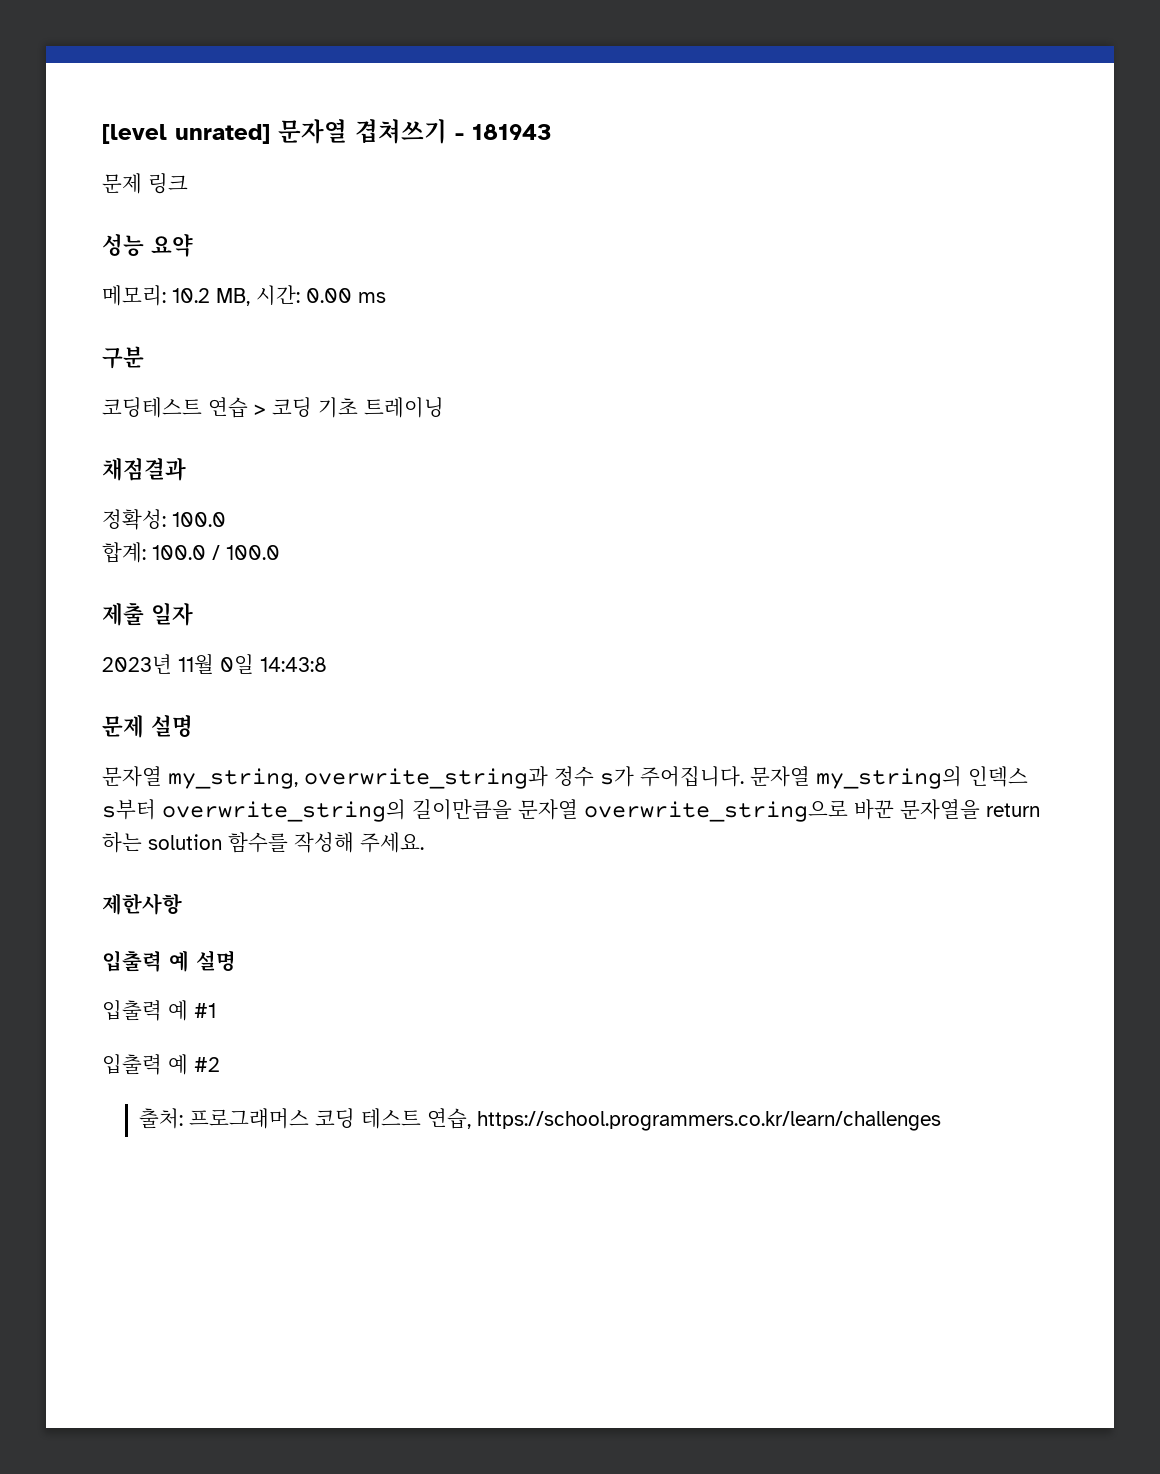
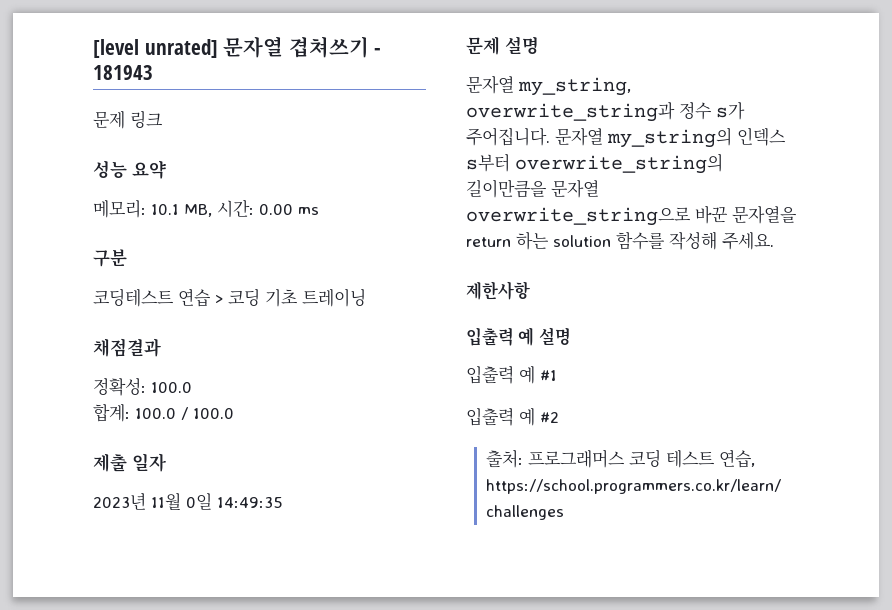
- 메모리: 10.2 MB, 시간: 0.00 ms
+ 메모리: 10.1 MB, 시간: 0.00 ms
- 2023년 11월 0일 14:43:8
+ 2023년 11월 0일 14:49:35

